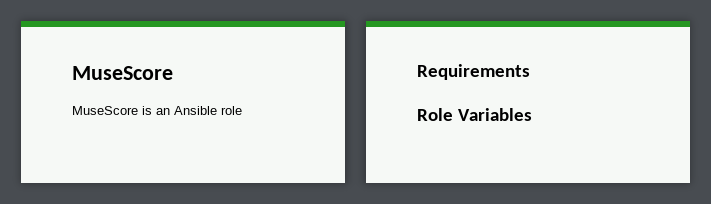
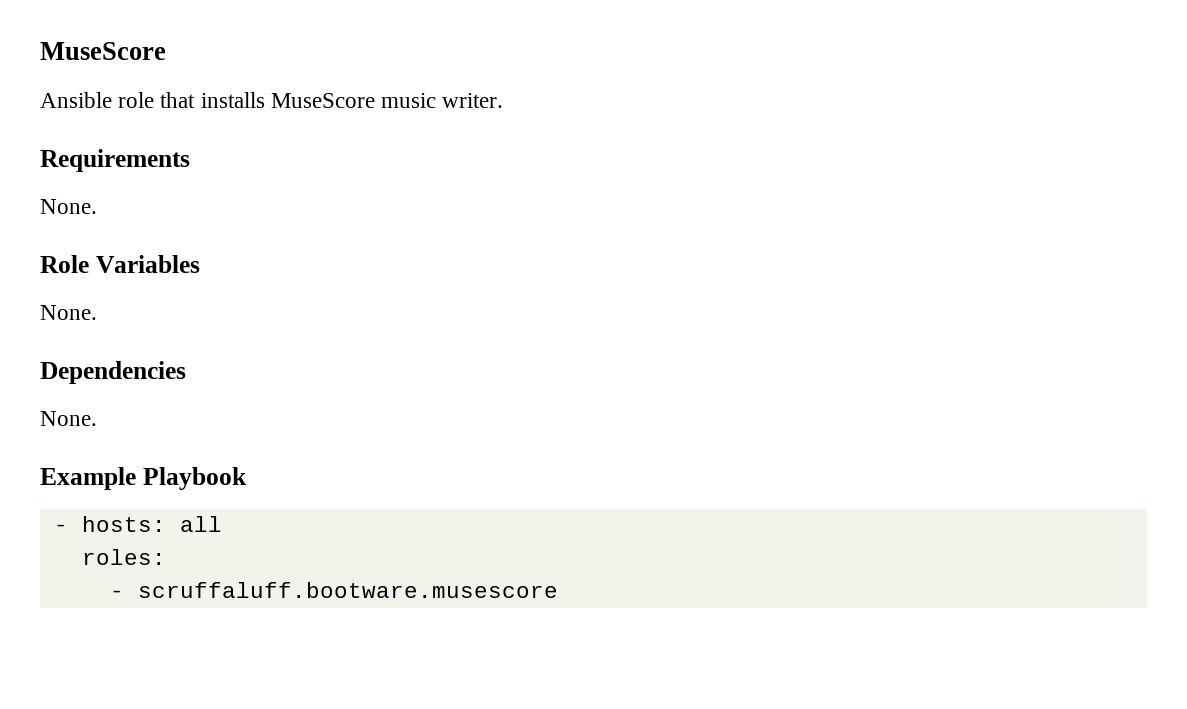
- MuseScore is an Ansible role
+ Ansible role that installs MuseScore music writer.
  Requirements
+ None.
  Role Variables
+ None.
+ Dependencies
+ None.
+ Example Playbook
+ - hosts: all
+ roles:
+ - scruffaluff.bootware.musescore

